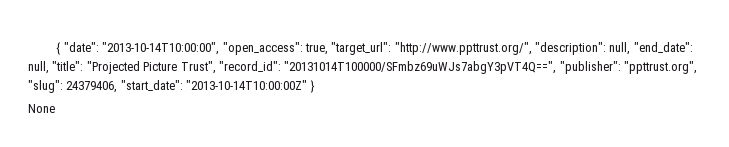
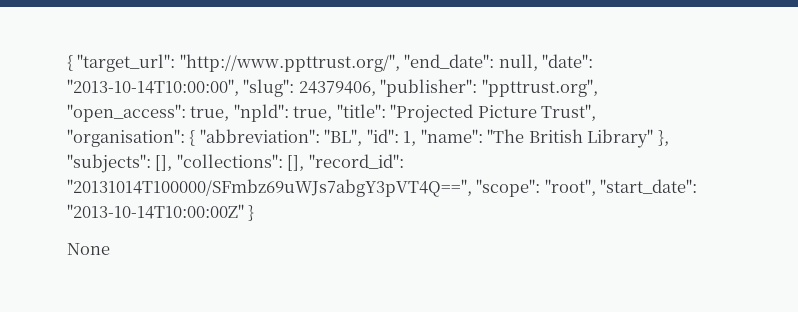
- { "date": "2013-10-14T10:00:00", "open_access": true, "target_url": "http://www.ppttrust.org/", "description": null, "end_date": null, "title": "Projected Picture Trust", "record_id": "20131014T100000/SFmbz69uWJs7abgY3pVT4Q==", "publisher": "ppttrust.org", "slug": 24379406, "start_date": "2013-10-14T10:00:00Z" }
+ { "target_url": "http://www.ppttrust.org/", "end_date": null, "date": "2013-10-14T10:00:00", "slug": 24379406, "publisher": "ppttrust.org", "open_access": true, "npld": true, "title": "Projected Picture Trust", "organisation": { "abbreviation": "BL", "id": 1, "name": "The British Library" }, "subjects": [], "collections": [], "record_id": "20131014T100000/SFmbz69uWJs7abgY3pVT4Q==", "scope": "root", "start_date": "2013-10-14T10:00:00Z" }

